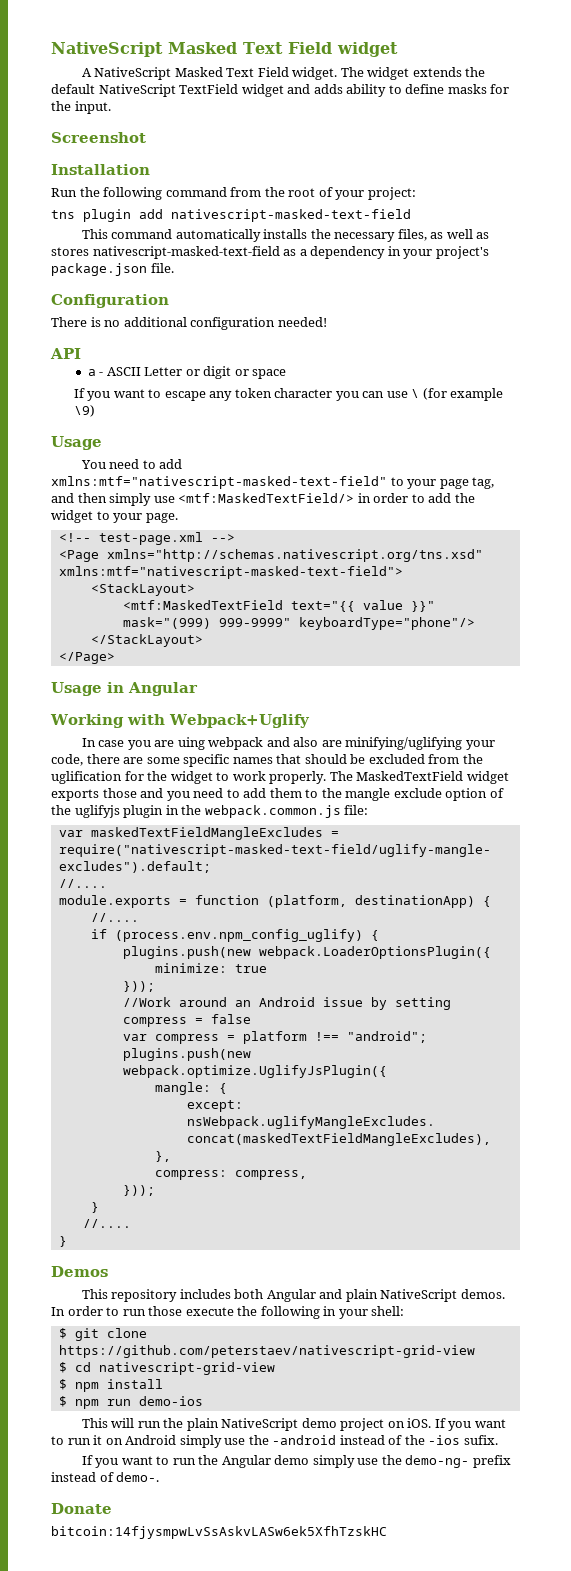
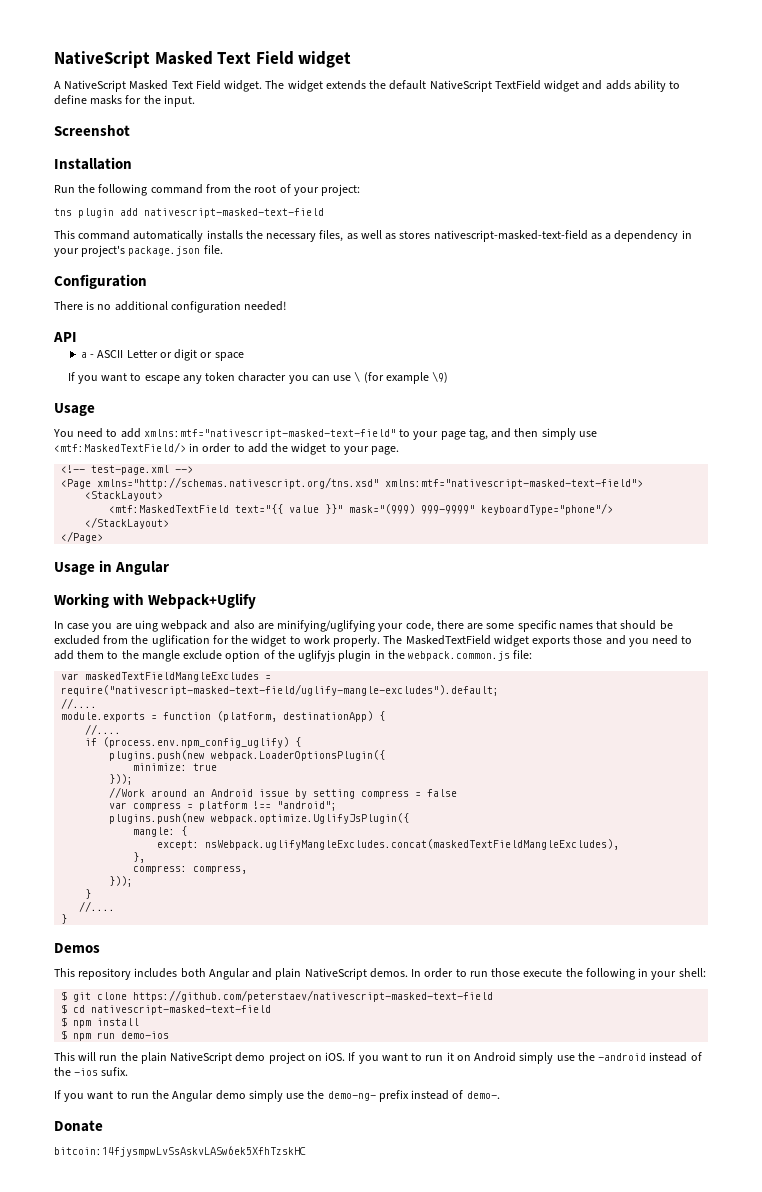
- $ git clone https://github.com/peterstaev/nativescript-grid-view
+ $ git clone https://github.com/peterstaev/nativescript-masked-text-field
- $ cd nativescript-grid-view
+ $ cd nativescript-masked-text-field

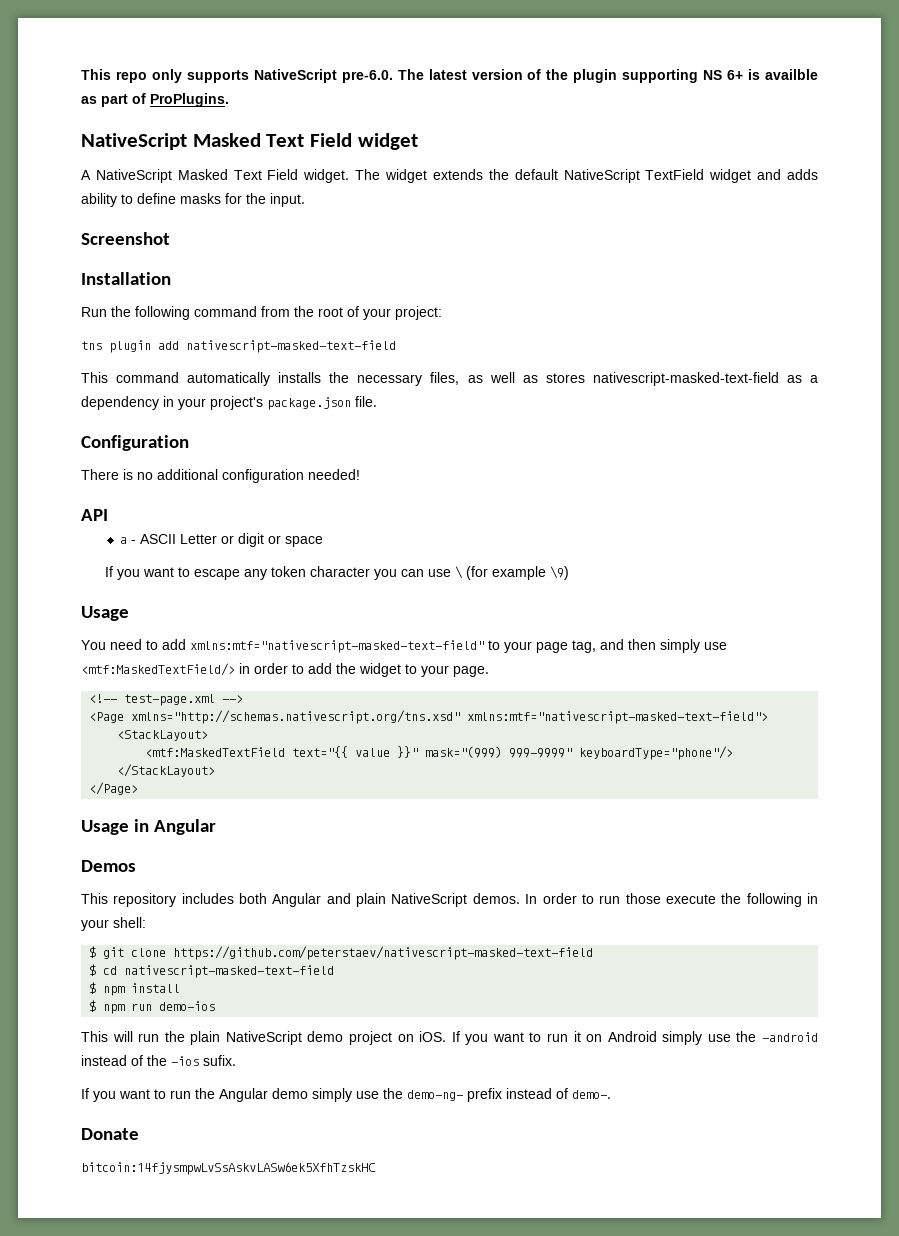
+ This repo only supports NativeScript pre-6.0. The latest version of the plugin supporting NS 6+ is availble as part of ProPlugins.
- Working with Webpack+Uglify
- In case you are uing webpack and also are minifying/uglifying your code, there are some specific names that should be excluded from the uglification for the widget to work properly. The MaskedTextField widget exports those and you need to add them to the mangle exclude option of the uglifyjs plugin in the webpack.common.js file:
- var maskedTextFieldMangleExcludes = require("nativescript-masked-text-field/uglify-mangle-excludes").default;
- //....
- module.exports = function (platform, destinationApp) {
- //....
- if (process.env.npm_config_uglify) {
- plugins.push(new webpack.LoaderOptionsPlugin({
- minimize: true
- }));
- //Work around an Android issue by setting compress = false
- var compress = platform !== "android";
- plugins.push(new webpack.optimize.UglifyJsPlugin({
- mangle: {
- except: nsWebpack.uglifyMangleExcludes.concat(maskedTextFieldMangleExcludes),
- },
- compress: compress,
- }));
- }
- //....
- }

